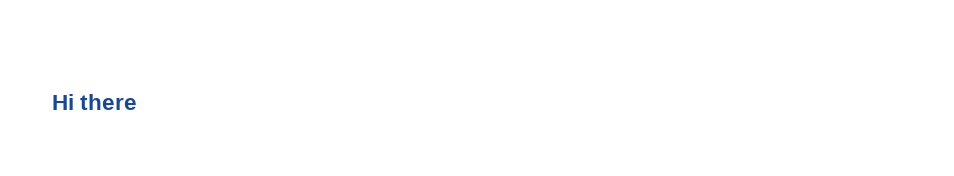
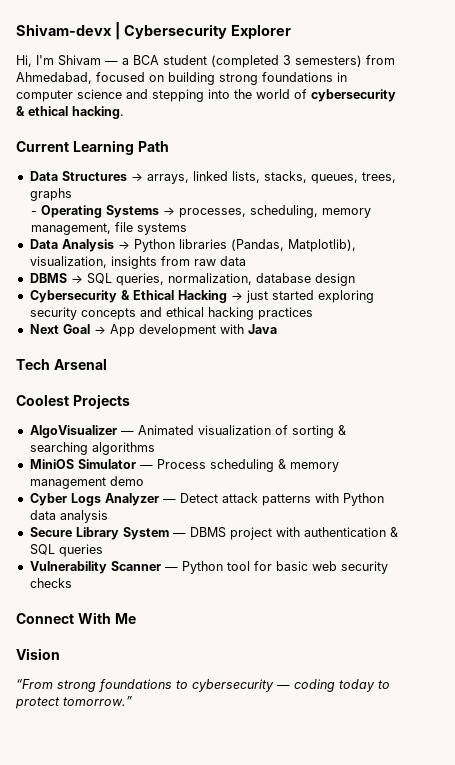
- Hi there
+ Shivam-devx | Cybersecurity Explorer
+ Hi, I'm Shivam — a BCA student (completed 3 semesters) from Ahmedabad, focused on building strong foundations in computer science and stepping into the world of cybersecurity & ethical hacking.
+ Current Learning Path
+ Data Structures → arrays, linked lists, stacks, queues, trees, graphs
+ - Operating Systems → processes, scheduling, memory management, file systems
+ Data Analysis → Python libraries (Pandas, Matplotlib), visualization, insights from raw data
+ DBMS → SQL queries, normalization, database design
+ Cybersecurity & Ethical Hacking → just started exploring security concepts and ethical hacking practices
+ Next Goal → App development with Java
+ Tech Arsenal
+ Coolest Projects
+ AlgoVisualizer — Animated visualization of sorting & searching algorithms
+ MiniOS Simulator — Process scheduling & memory management demo
+ Cyber Logs Analyzer — Detect attack patterns with Python data analysis
+ Secure Library System — DBMS project with authentication & SQL queries
+ Vulnerability Scanner — Python tool for basic web security checks
+ Connect With Me
+ Vision
+ “From strong foundations to cybersecurity — coding today to protect tomorrow.”

